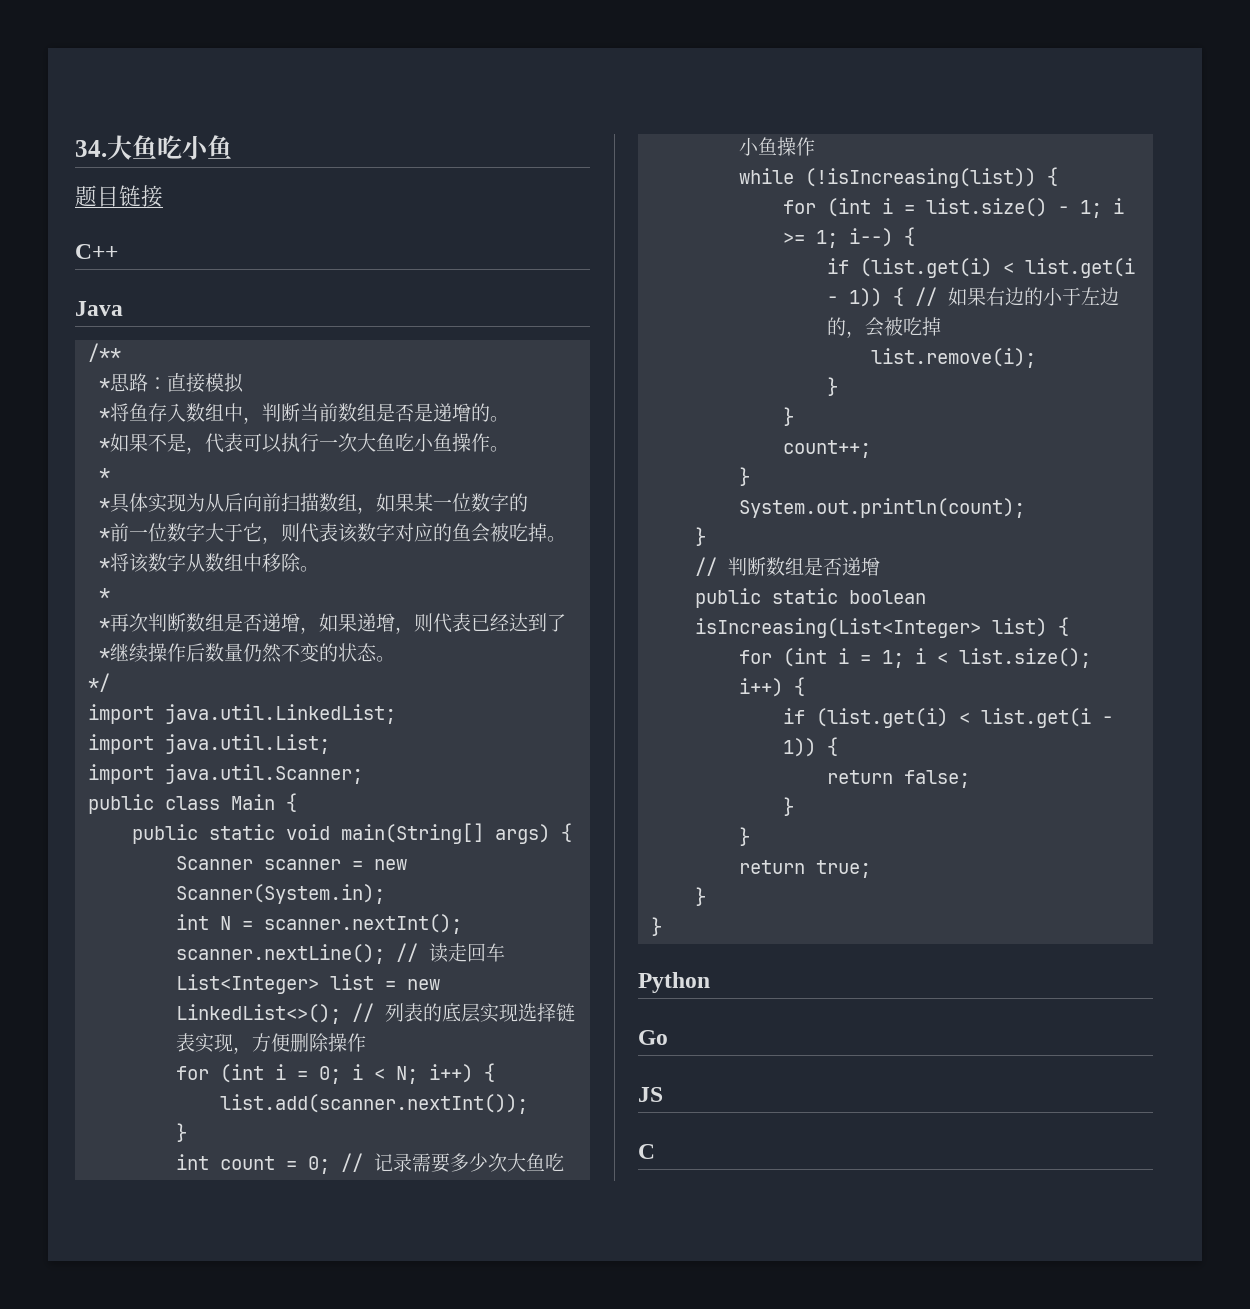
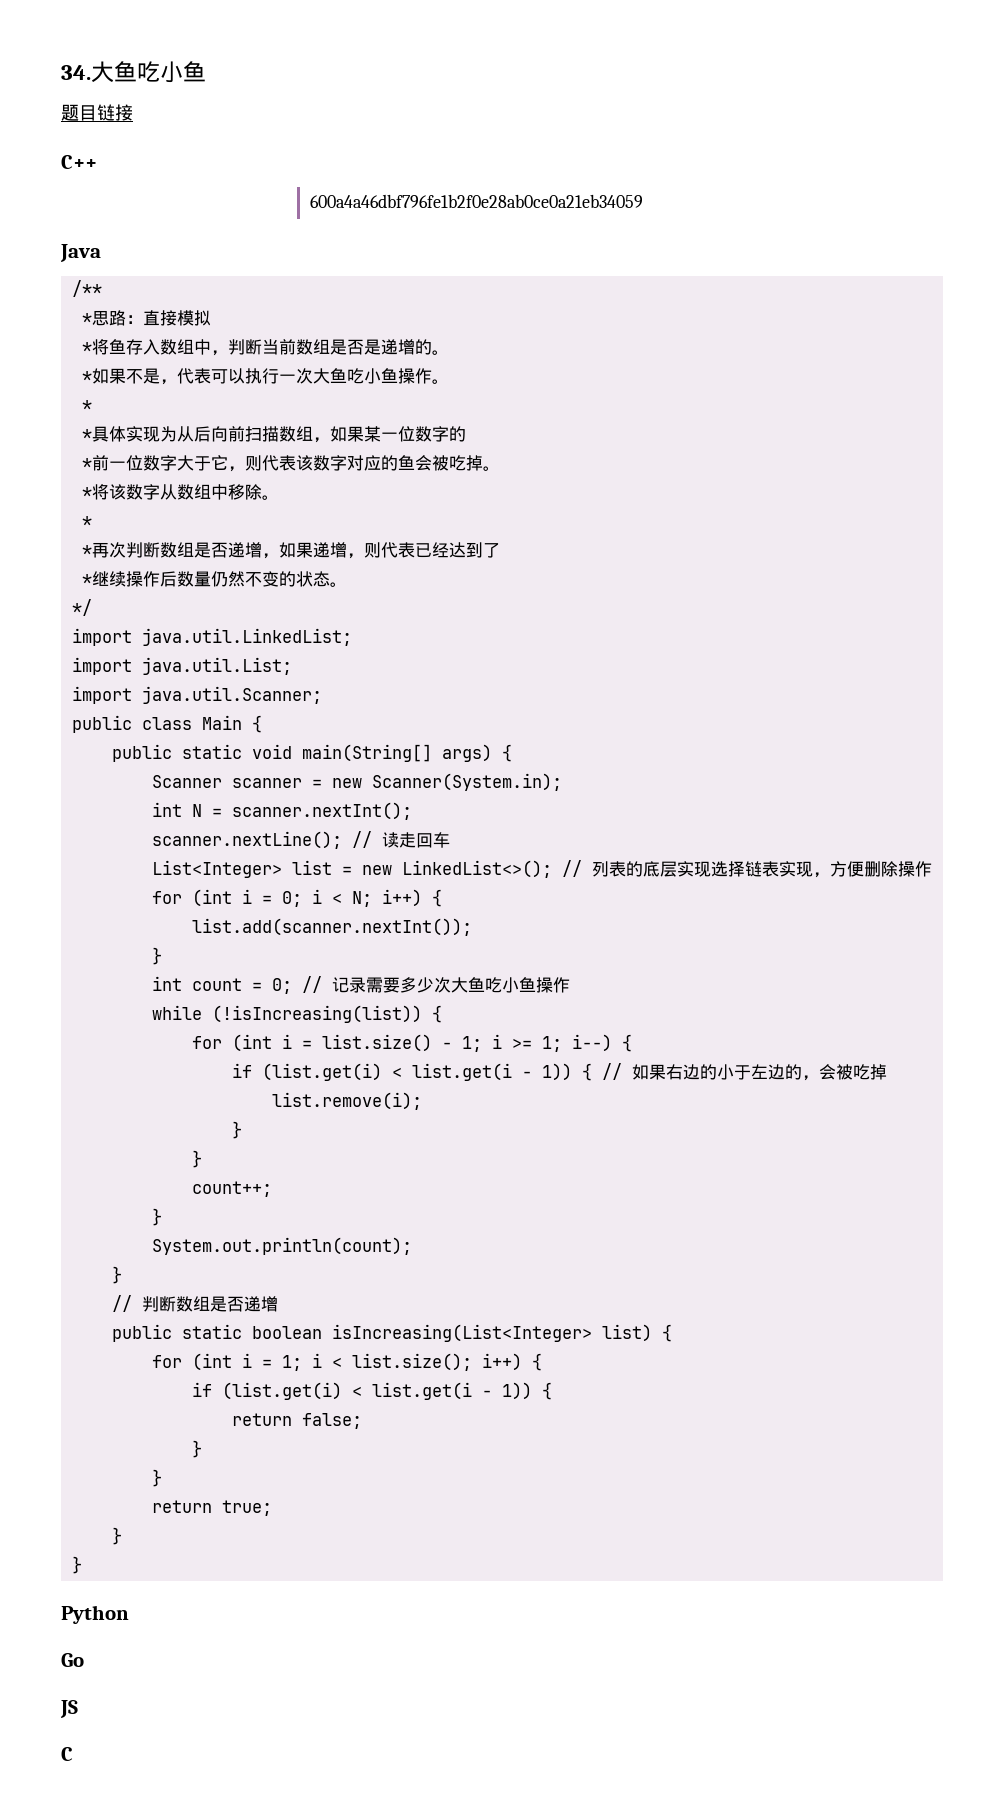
+ 600a4a46dbf796fe1b2f0e28ab0ce0a21eb34059

